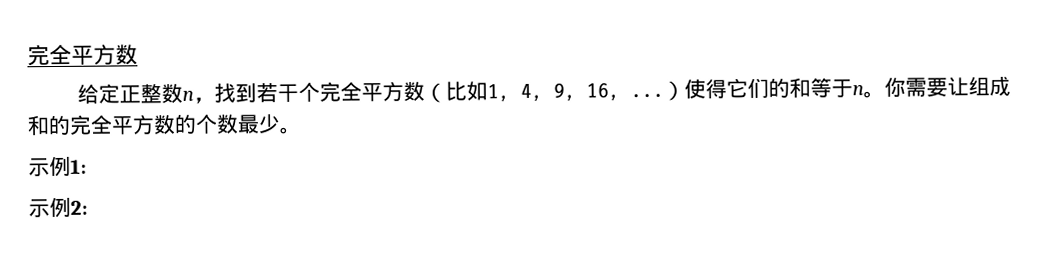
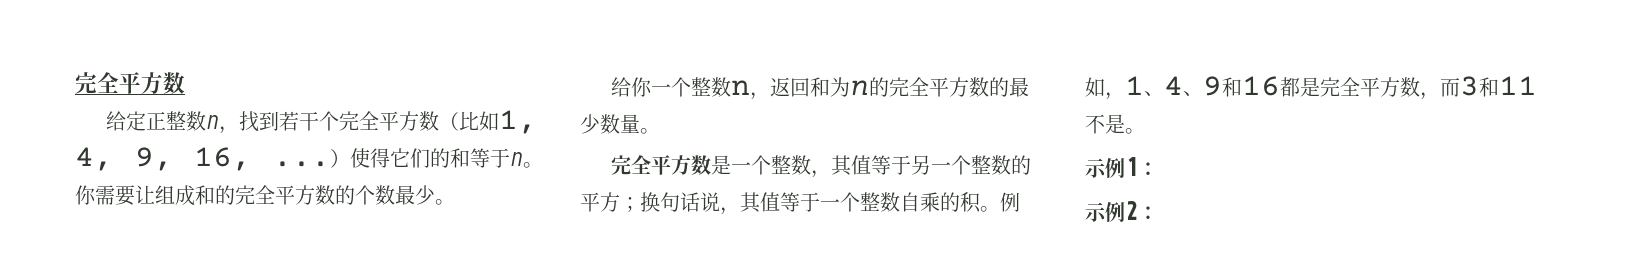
- 示例1:
- 示例2:
+ 给你一个整数n，返回和为n的完全平方数的最少数量。
+ 完全平方数是一个整数，其值等于另一个整数的平方；换句话说，其值等于一个整数自乘的积。例如，1、4、9和16都是完全平方数，而3和11不是。
+ 示例1：
+ 示例2：

